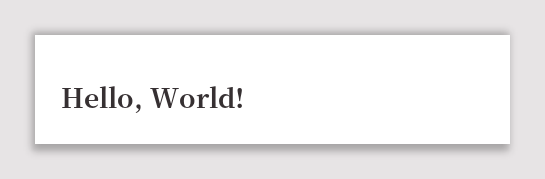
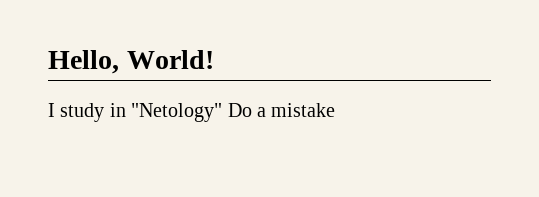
+ I study in "Netology" Do a mistake

